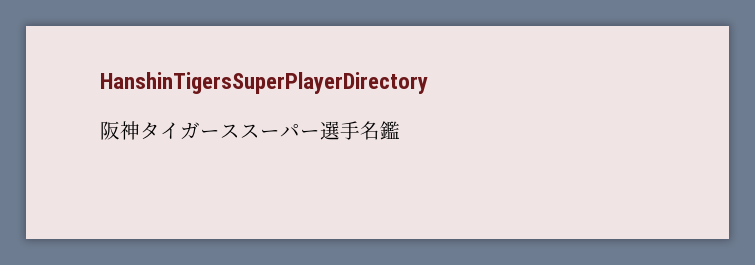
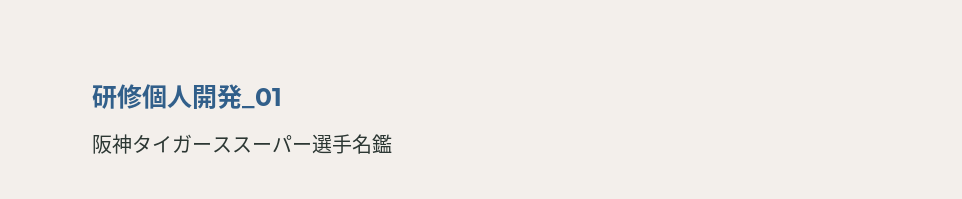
- HanshinTigersSuperPlayerDirectory
+ 研修個人開発_01

